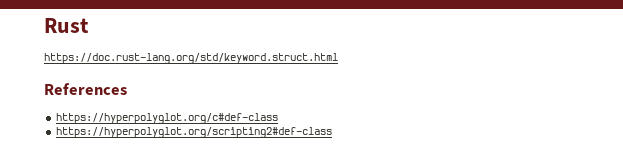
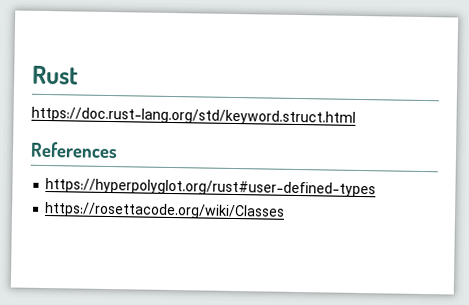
- https://hyperpolyglot.org/c#def-class
- https://hyperpolyglot.org/scripting2#def-class
+ https://hyperpolyglot.org/rust#user-defined-types
+ https://rosettacode.org/wiki/Classes

